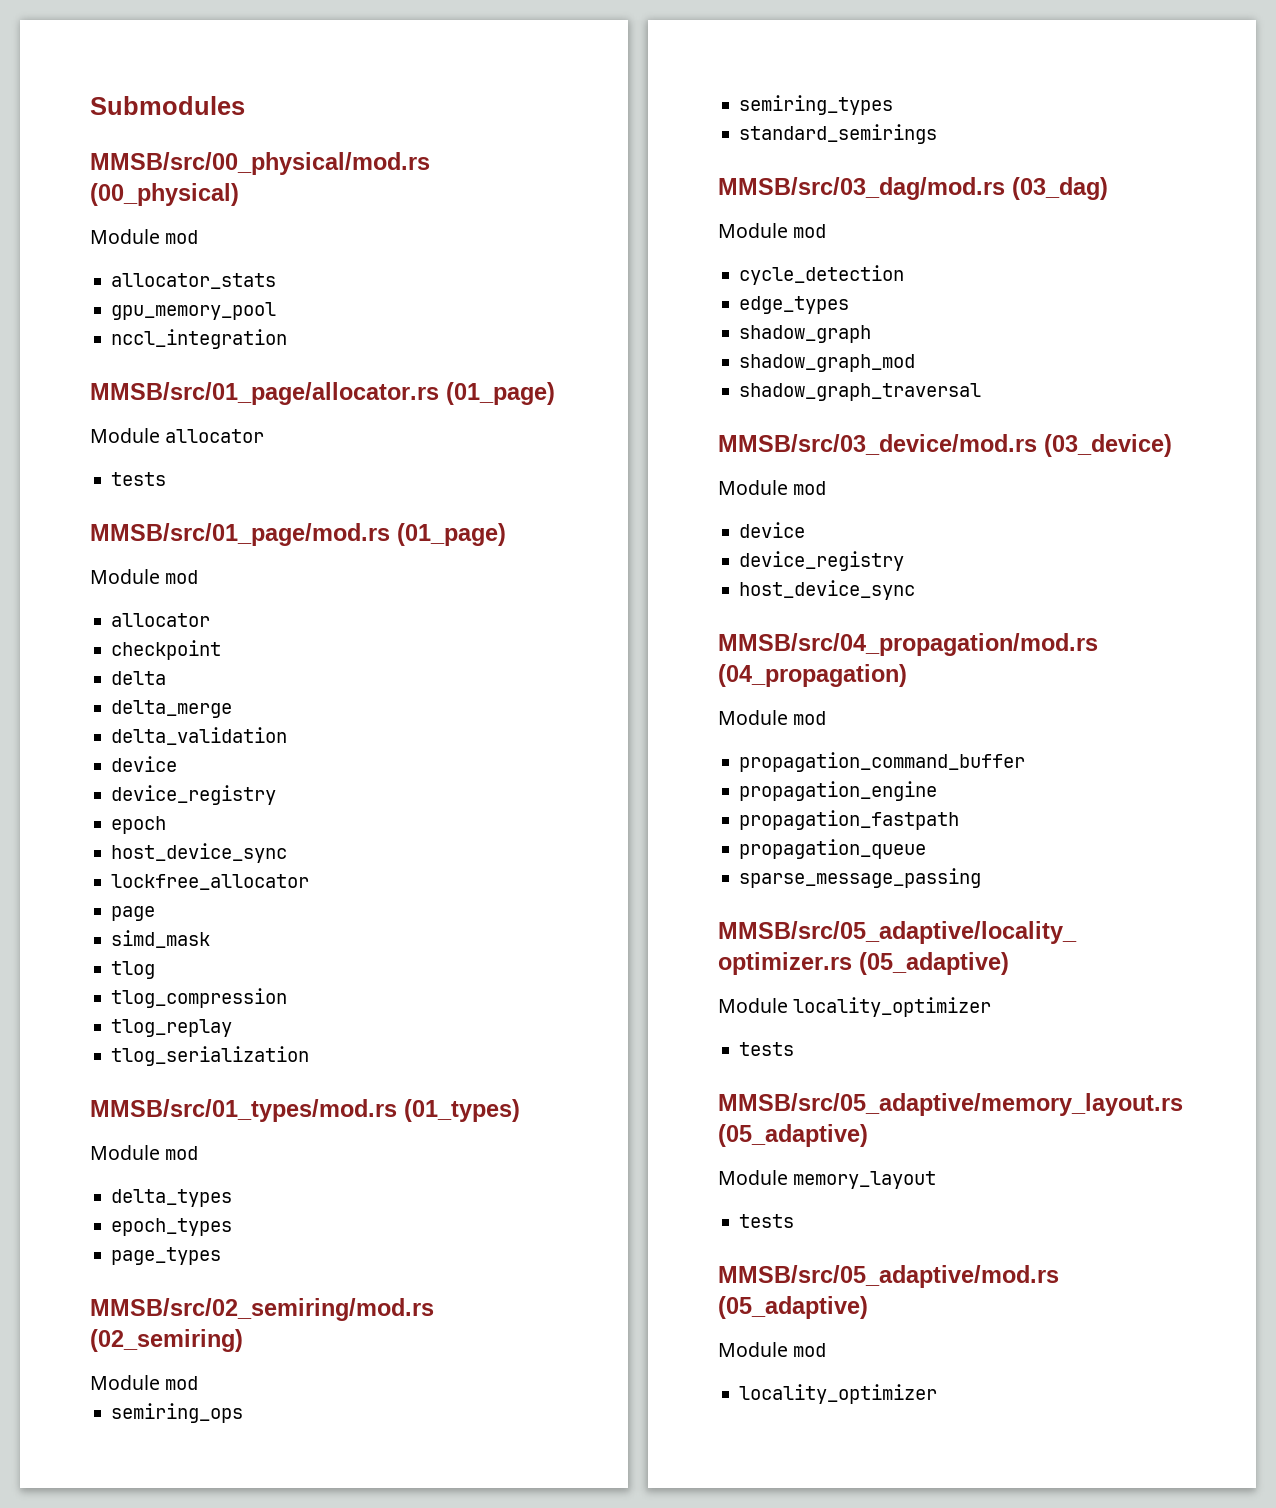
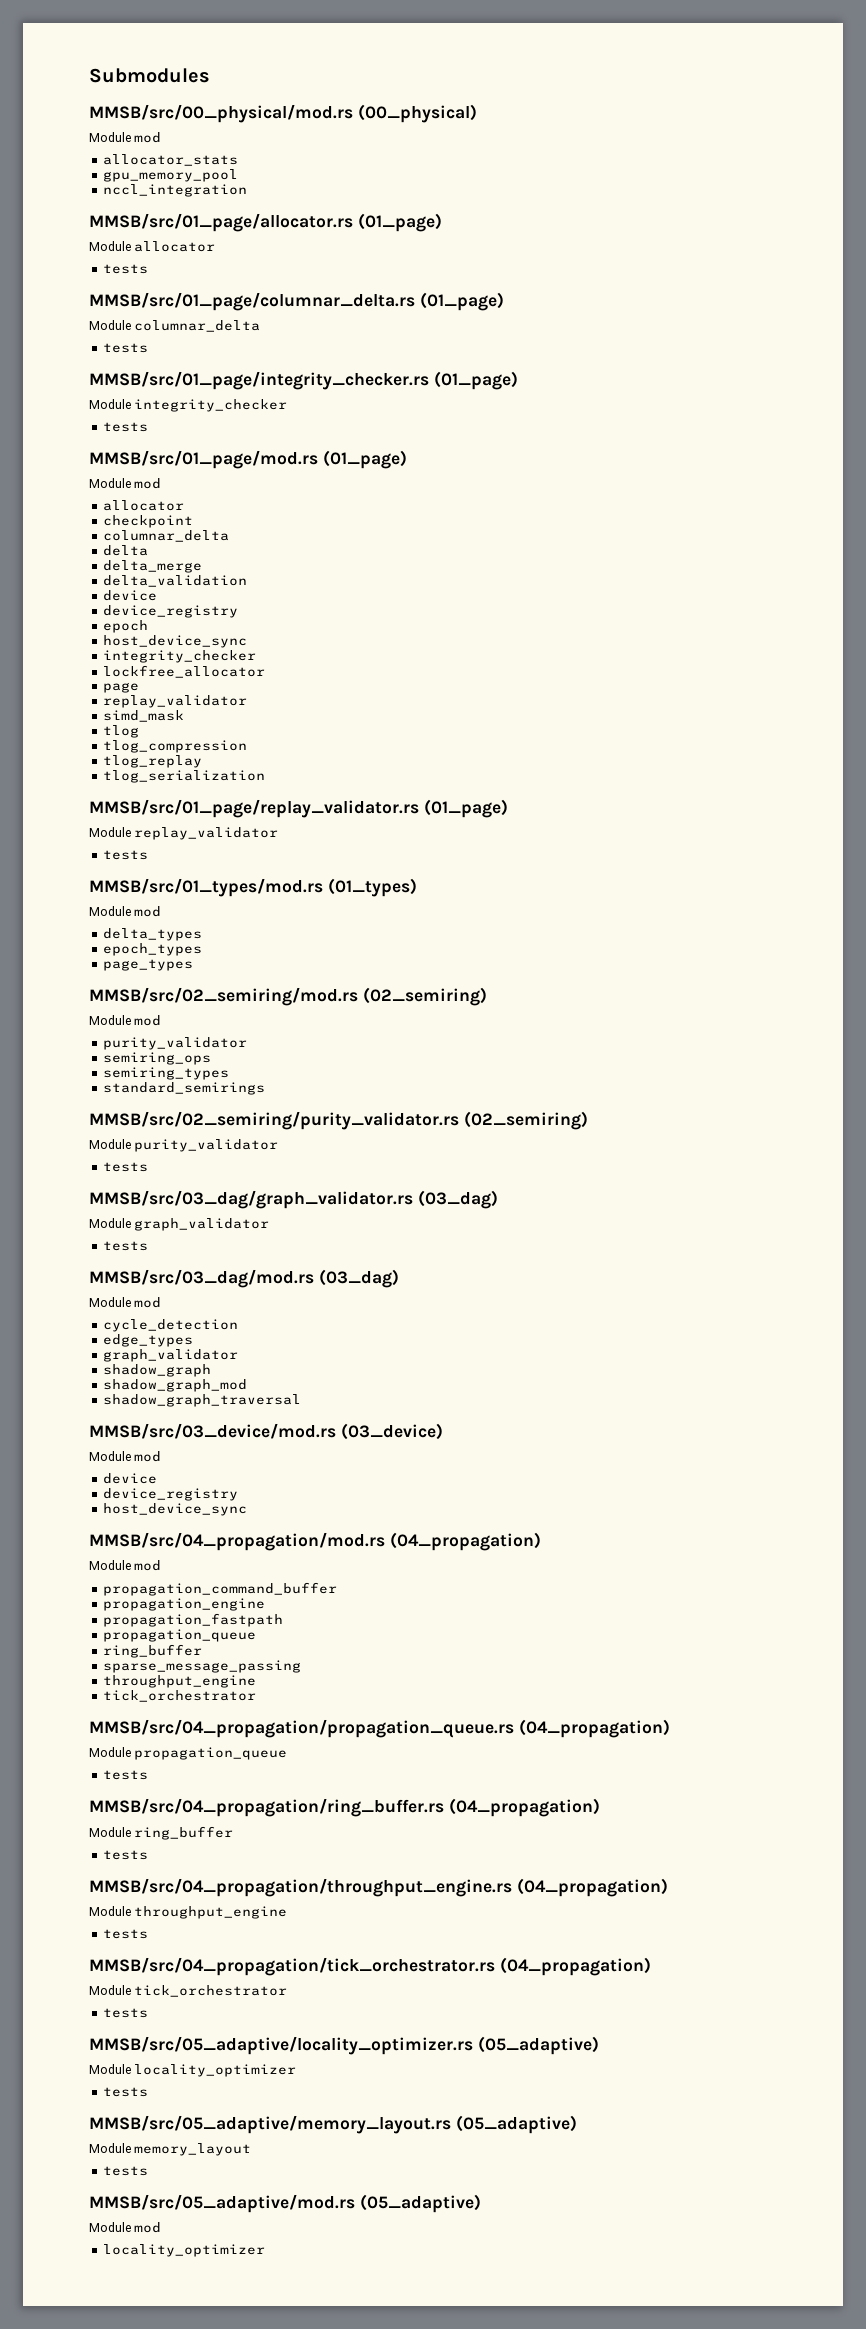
+ MMSB/src/01_page/columnar_delta.rs (01_page)
+ Module columnar_delta
+ tests
+ MMSB/src/01_page/integrity_checker.rs (01_page)
+ Module integrity_checker
+ tests
  checkpoint
+ columnar_delta
  epoch
  host_device_sync
+ integrity_checker
  page
+ replay_validator
+ MMSB/src/01_page/replay_validator.rs (01_page)
+ Module replay_validator
+ tests
  MMSB/src/02_semiring/mod.rs (02_semiring)
  Module mod
+ purity_validator
+ MMSB/src/02_semiring/purity_validator.rs (02_semiring)
+ Module purity_validator
+ tests
+ MMSB/src/03_dag/graph_validator.rs (03_dag)
+ Module graph_validator
+ tests
  edge_types
+ graph_validator
  propagation_fastpath
  propagation_queue
+ ring_buffer
  sparse_message_passing
+ throughput_engine
+ tick_orchestrator
+ MMSB/src/04_propagation/propagation_queue.rs (04_propagation)
+ Module propagation_queue
+ tests
+ MMSB/src/04_propagation/ring_buffer.rs (04_propagation)
+ Module ring_buffer
+ tests
+ MMSB/src/04_propagation/throughput_engine.rs (04_propagation)
+ Module throughput_engine
+ tests
+ MMSB/src/04_propagation/tick_orchestrator.rs (04_propagation)
+ Module tick_orchestrator
+ tests

